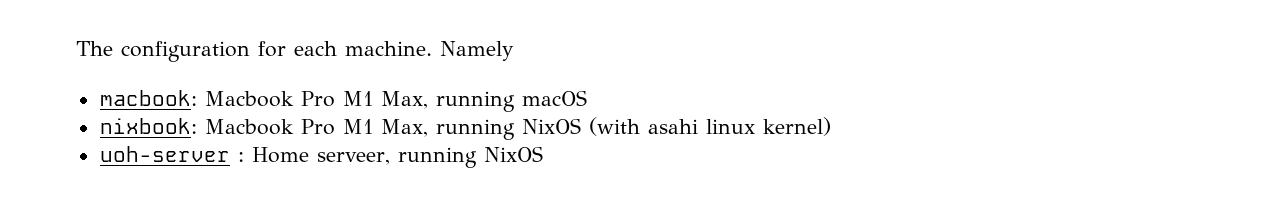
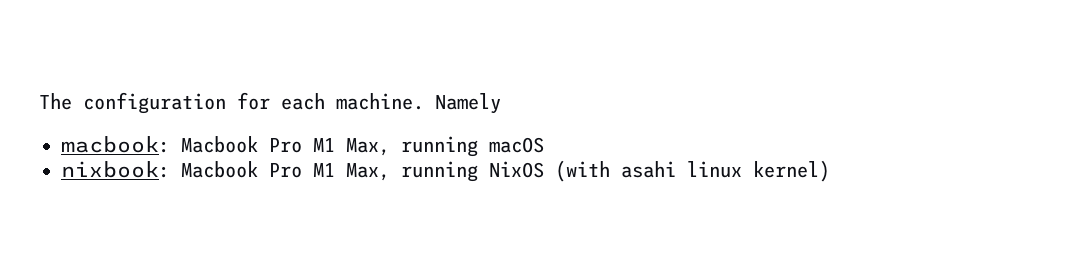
- uoh-server : Home serveer, running NixOS

